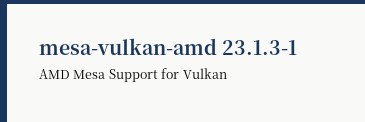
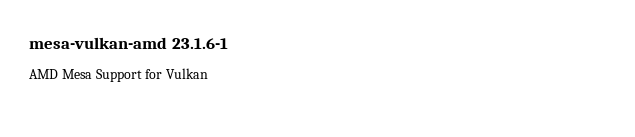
- mesa-vulkan-amd 23.1.3-1
+ mesa-vulkan-amd 23.1.6-1

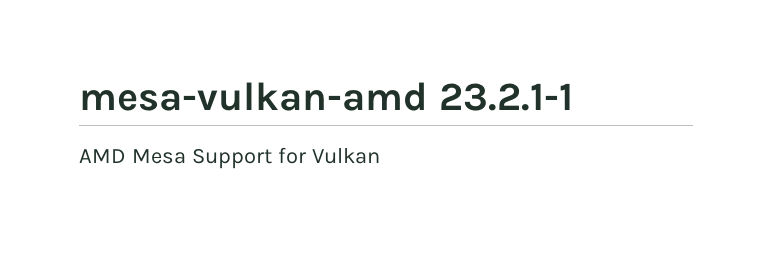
- mesa-vulkan-amd 23.1.6-1
+ mesa-vulkan-amd 23.2.1-1

